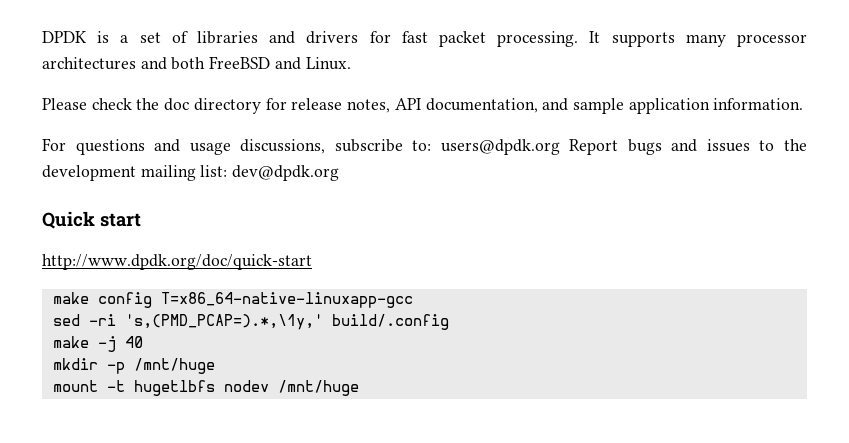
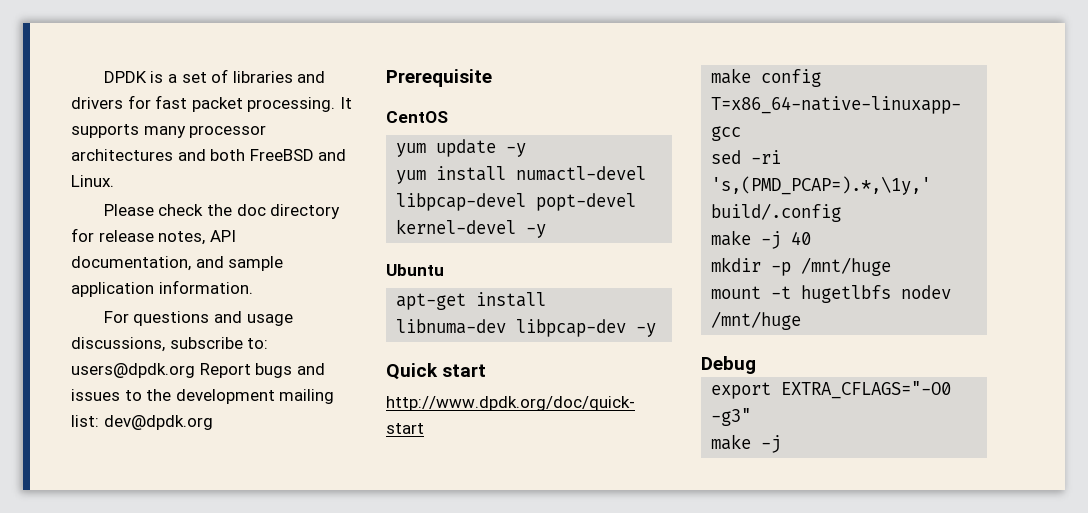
+ Prerequisite
+ CentOS
+ yum update -y
+ yum install numactl-devel libpcap-devel popt-devel kernel-devel -y
+ Ubuntu
+ apt-get install libnuma-dev libpcap-dev -y
+ Debug
+ export EXTRA_CFLAGS="-O0 -g3"
+ make -j

